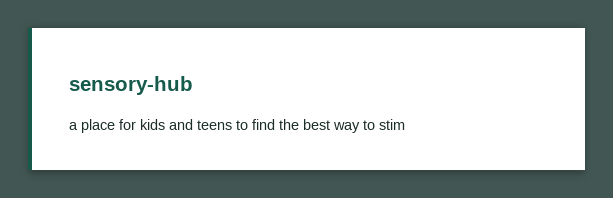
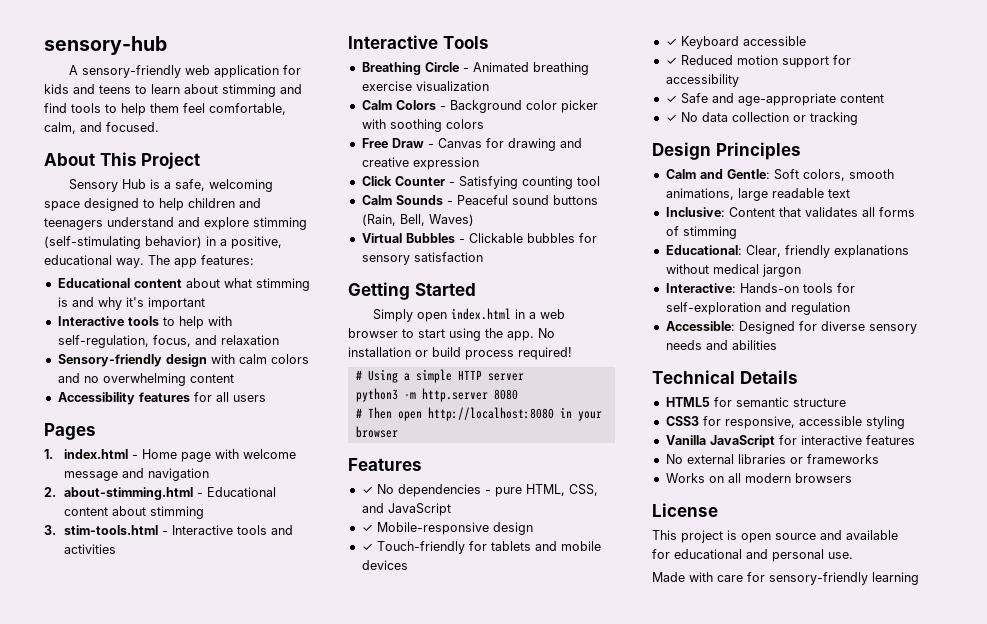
- a place for kids and teens to find the best way to stim
+ A sensory-friendly web application for kids and teens to learn about stimming and find tools to help them feel comfortable, calm, and focused.
+ About This Project
+ Sensory Hub is a safe, welcoming space designed to help children and teenagers understand and explore stimming (self-stimulating behavior) in a positive, educational way. The app features:
+ Educational content about what stimming is and why it's important
+ Interactive tools to help with self-regulation, focus, and relaxation
+ Sensory-friendly design with calm colors and no overwhelming content
+ Accessibility features for all users
+ Pages
+ 1. index.html - Home page with welcome message and navigation
+ 2. about-stimming.html - Educational content about stimming
+ 3. stim-tools.html - Interactive tools and activities
+ Interactive Tools
+ Breathing Circle - Animated breathing exercise visualization
+ Calm Colors - Background color picker with soothing colors
+ Free Draw - Canvas for drawing and creative expression
+ Click Counter - Satisfying counting tool
+ Calm Sounds - Peaceful sound buttons (Rain, Bell, Waves)
+ Virtual Bubbles - Clickable bubbles for sensory satisfaction
+ Getting Started
+ Simply open index.html in a web browser to start using the app. No installation or build process required!
+ # Using a simple HTTP server
+ python3 -m http.server 8080
+ # Then open http://localhost:8080 in your browser
+ Features
+ ✓ No dependencies - pure HTML, CSS, and JavaScript
+ ✓ Mobile-responsive design
+ ✓ Touch-friendly for tablets and mobile devices
+ ✓ Keyboard accessible
+ ✓ Reduced motion support for accessibility
+ ✓ Safe and age-appropriate content
+ ✓ No data collection or tracking
+ Design Principles
+ Calm and Gentle: Soft colors, smooth animations, large readable text
+ Inclusive: Content that validates all forms of stimming
+ Educational: Clear, friendly explanations without medical jargon
+ Interactive: Hands-on tools for self-exploration and regulation
+ Accessible: Designed for diverse sensory needs and abilities
+ Technical Details
+ HTML5 for semantic structure
+ CSS3 for responsive, accessible styling
+ Vanilla JavaScript for interactive features
+ No external libraries or frameworks
+ Works on all modern browsers
+ License
+ This project is open source and available for educational and personal use.
+ Made with care for sensory-friendly learning

